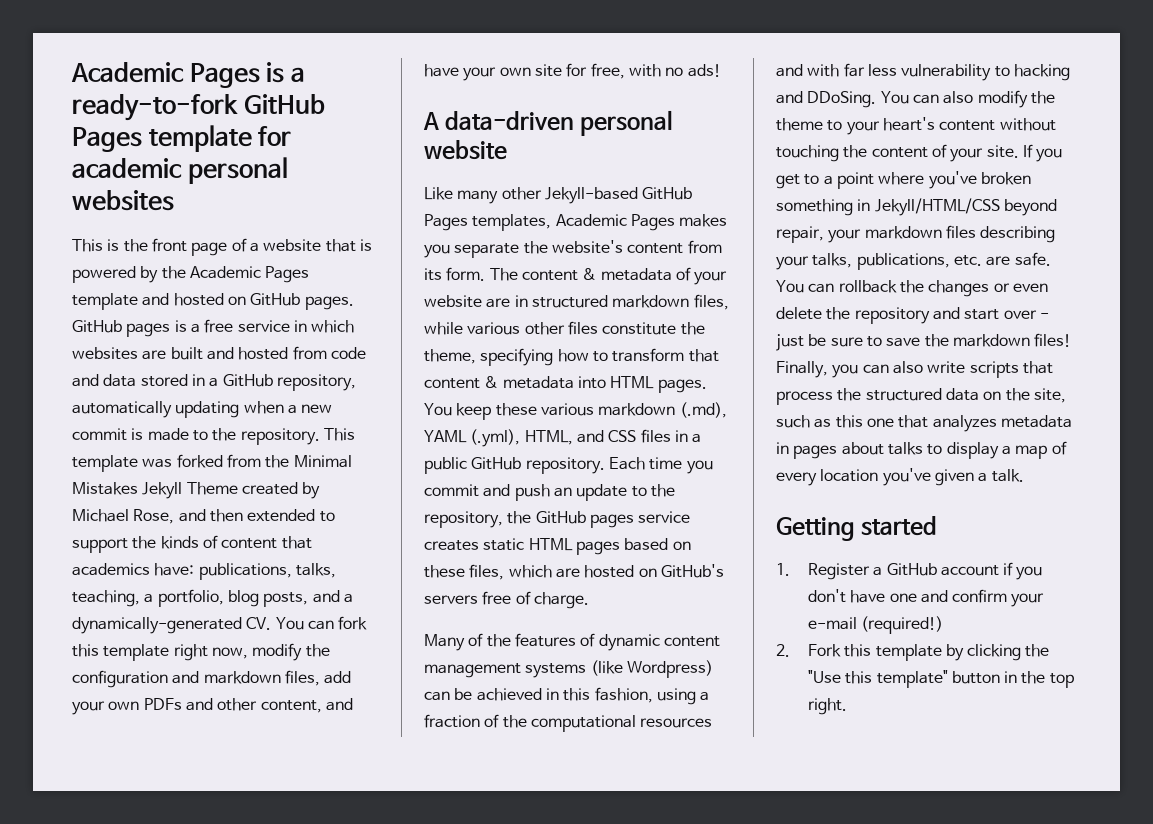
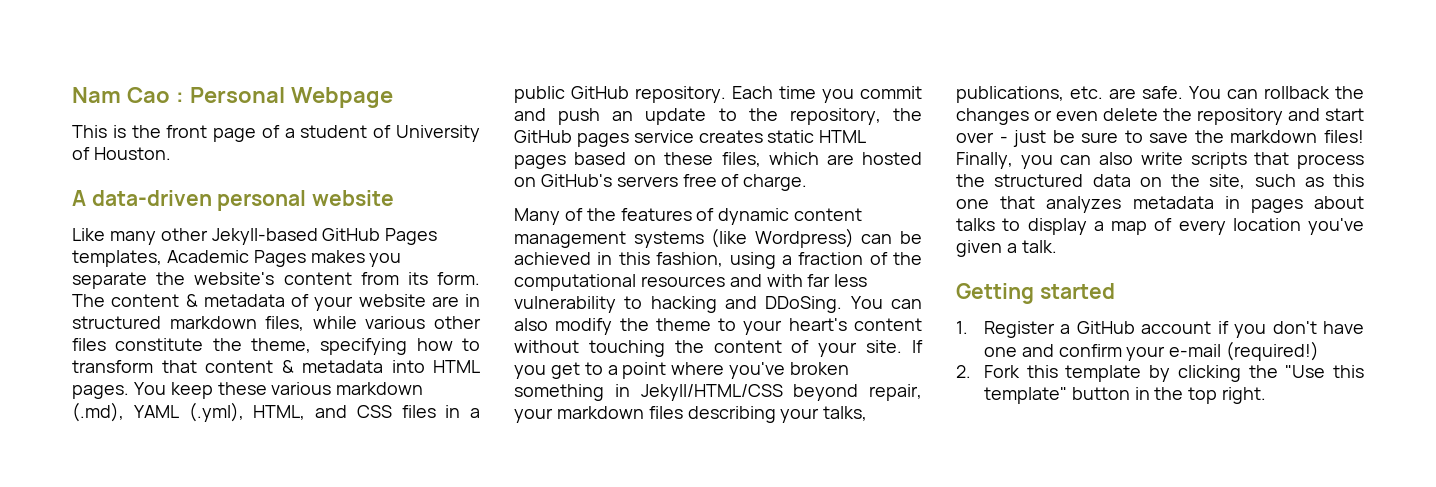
- Academic Pages is a ready-to-fork GitHub Pages template for academic personal websites
+ Nam Cao : Personal Webpage
- This is the front page of a website that is powered by the Academic Pages template and hosted on GitHub pages. GitHub pages is a free service in which websites are built and hosted from code and data stored in a GitHub repository, automatically updating when a new commit is made to the repository. This template was forked from the Minimal Mistakes Jekyll Theme created by Michael Rose, and then extended to support the kinds of content that academics have: publications, talks, teaching, a portfolio, blog posts, and a dynamically-generated CV. You can fork this template right now, modify the configuration and markdown files, add your own PDFs and other content, and have your own site for free, with no ads!
+ This is the front page of a student of University of Houston.

